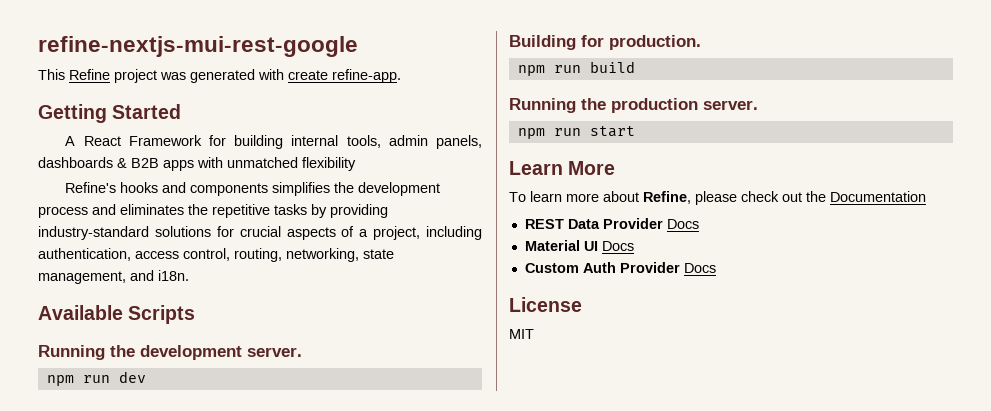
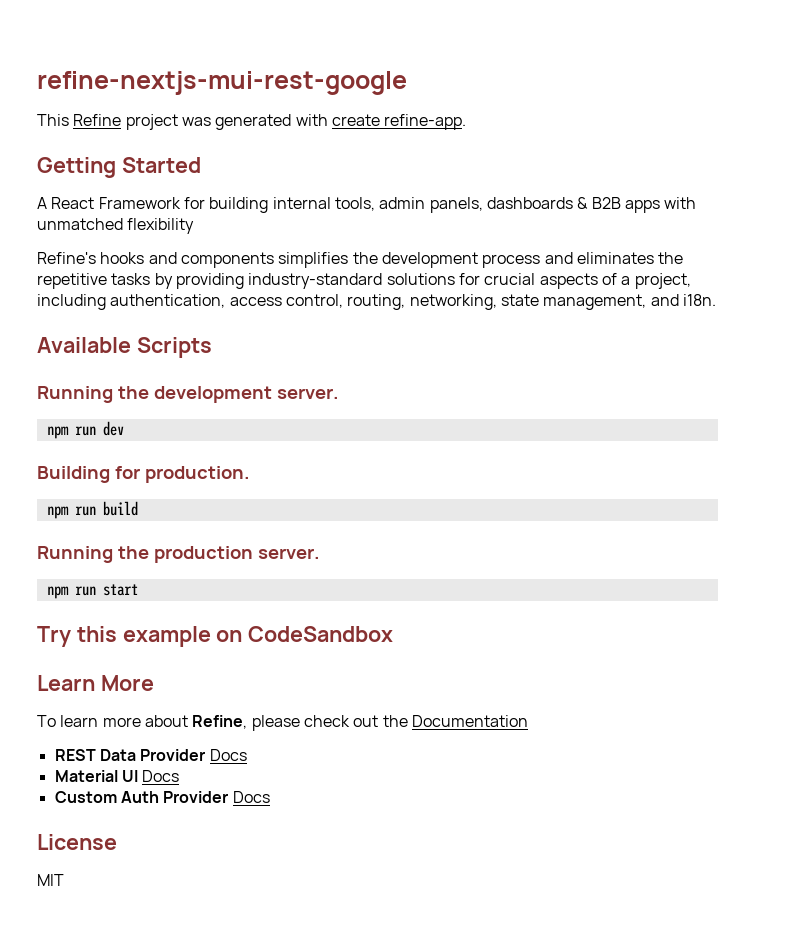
+ Try this example on CodeSandbox

